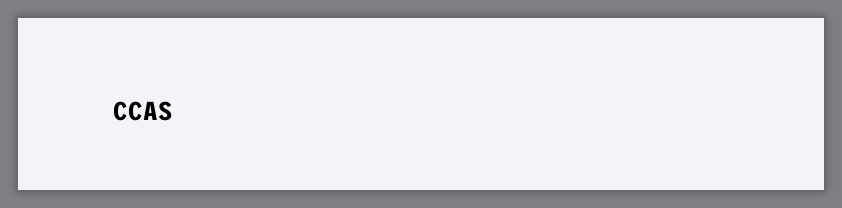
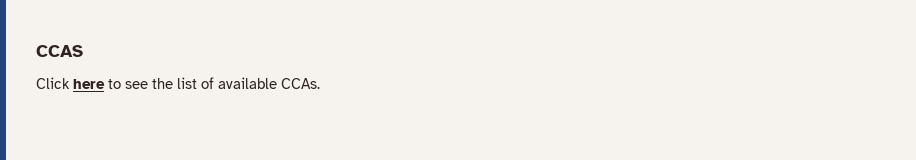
+ Click here to see the list of available CCAs.

